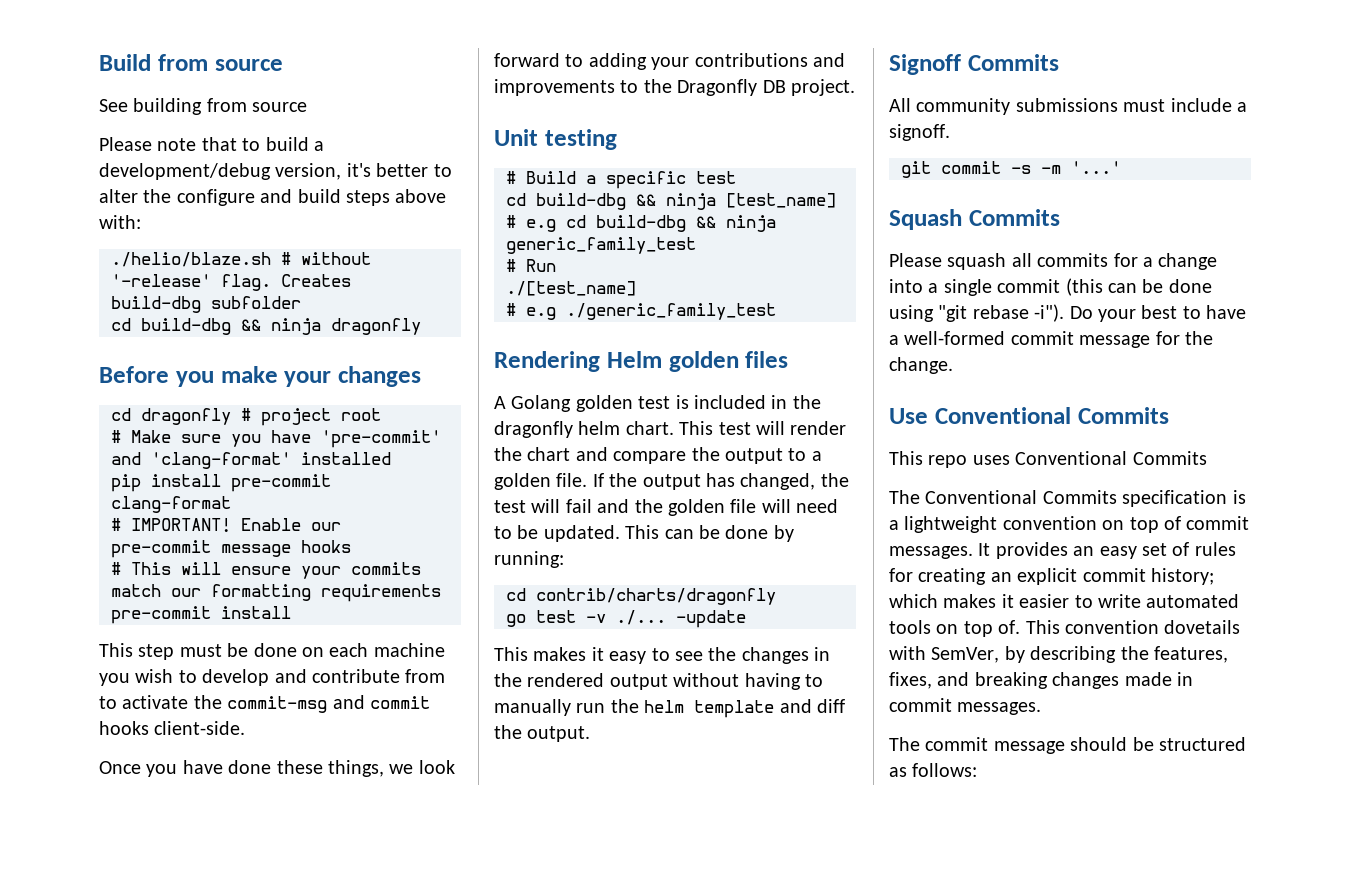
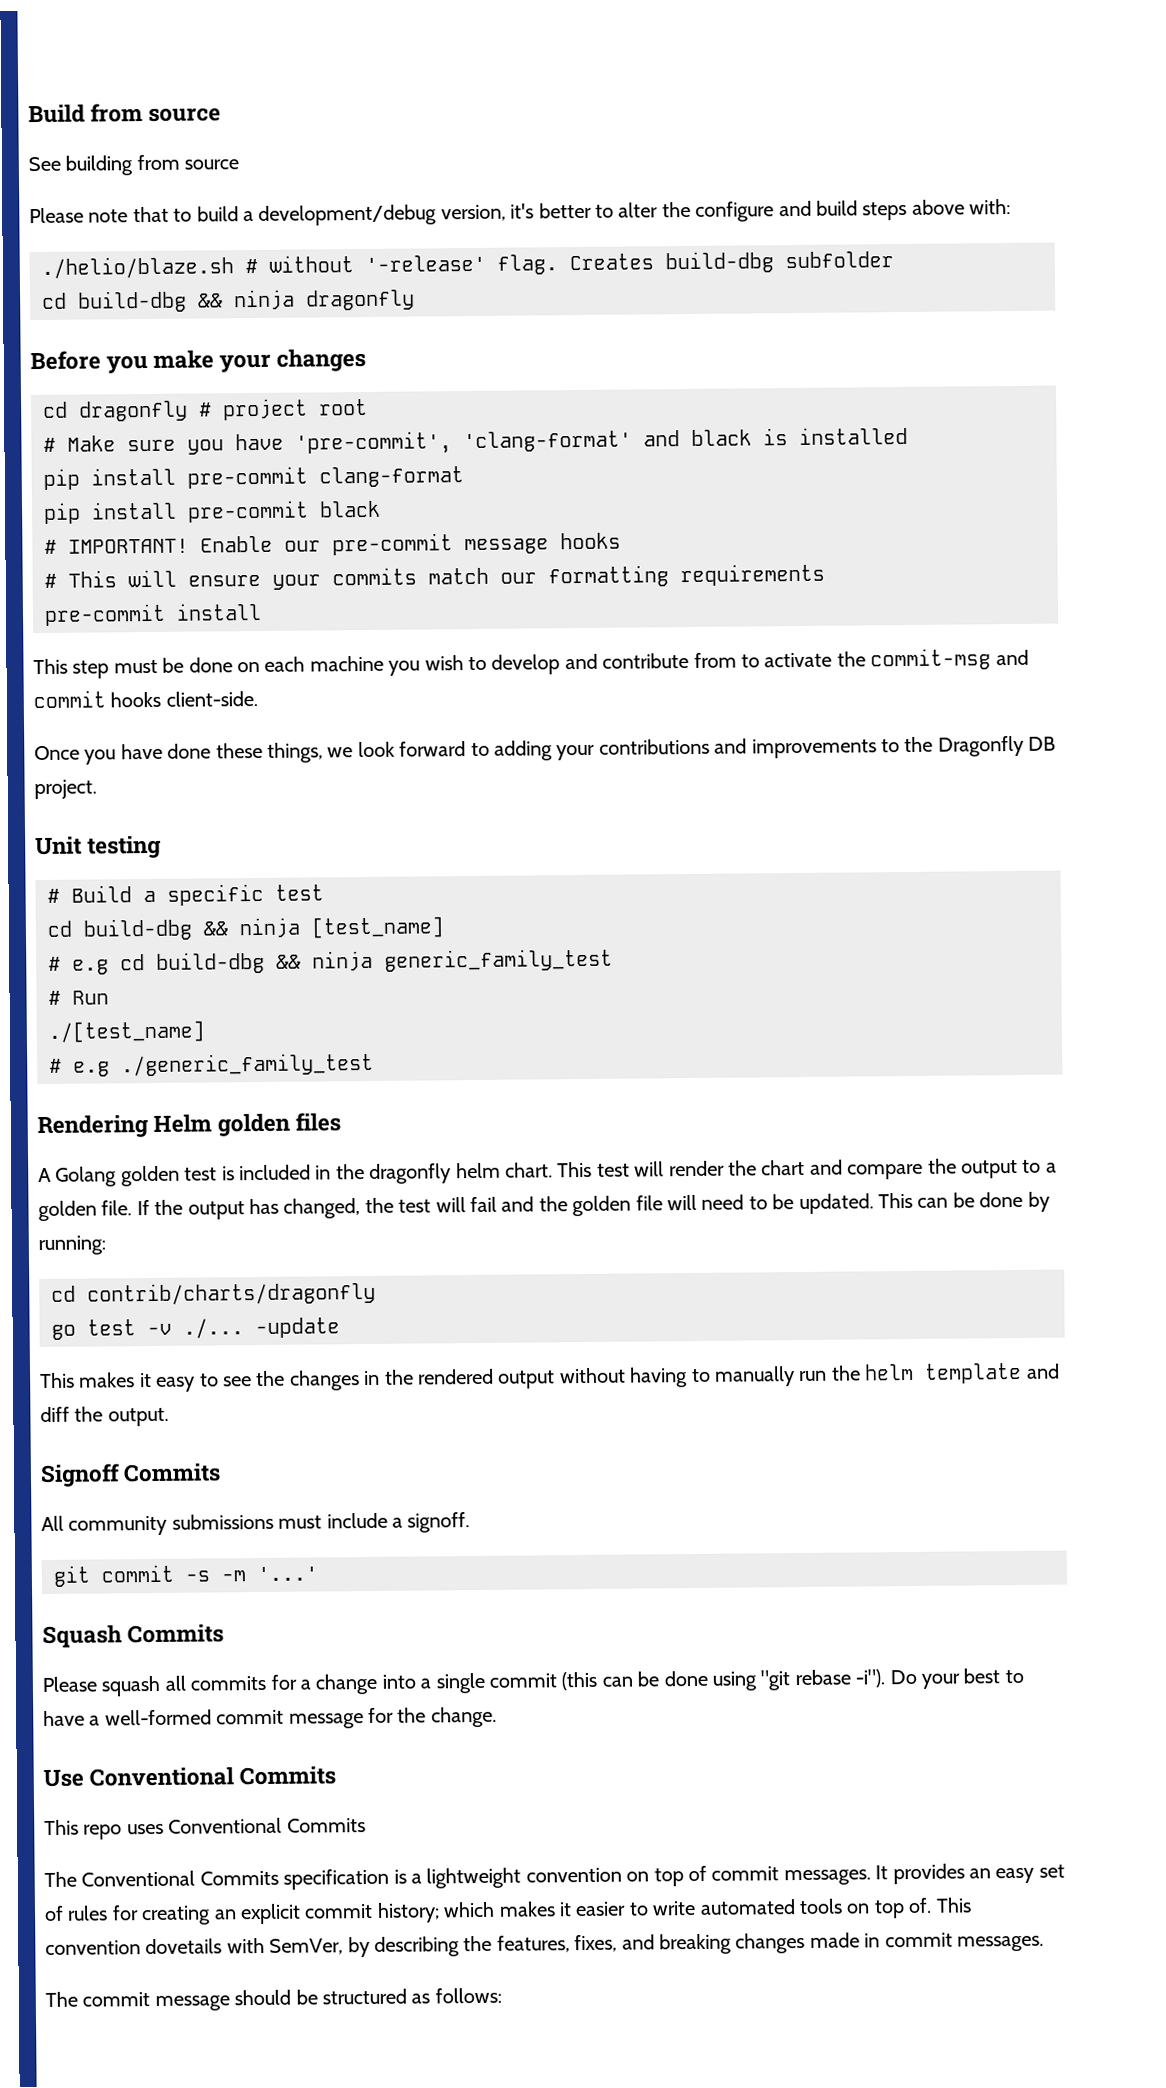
- # Make sure you have 'pre-commit' and 'clang-format' installed
+ # Make sure you have 'pre-commit', 'clang-format' and black is installed
+ pip install pre-commit black

